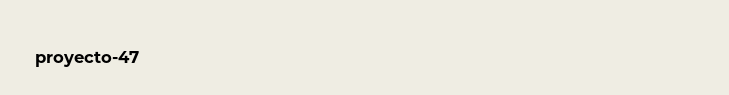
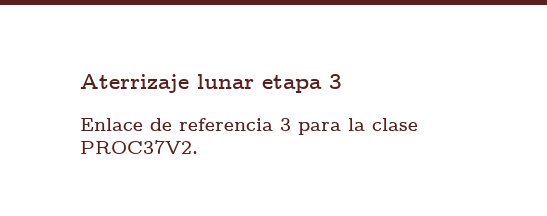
- proyecto-47
+ Aterrizaje lunar etapa 3
+ Enlace de referencia 3 para la clase PROC37V2.

